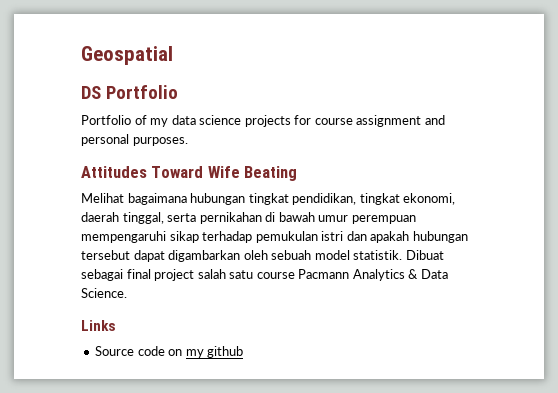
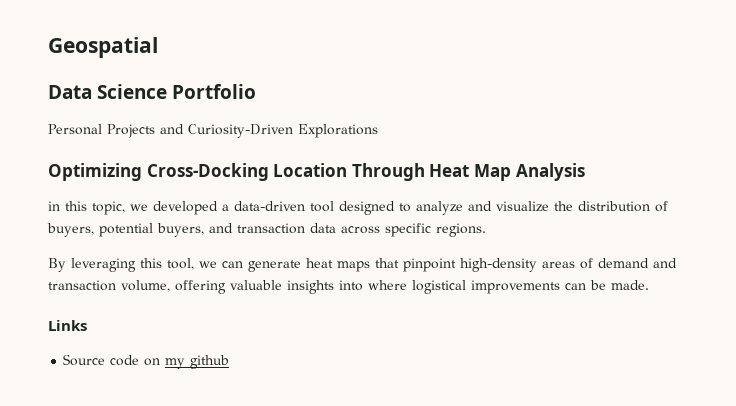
- DS Portfolio
+ Data Science Portfolio
- Portfolio of my data science projects for course assignment and personal purposes.
- Attitudes Toward Wife Beating
- Melihat bagaimana hubungan tingkat pendidikan, tingkat ekonomi, daerah tinggal, serta pernikahan di bawah umur perempuan mempengaruhi sikap terhadap pemukulan istri dan apakah hubungan tersebut dapat digambarkan oleh sebuah model statistik. Dibuat sebagai final project salah satu course Pacmann Analytics & Data Science.
+ Personal Projects and Curiosity-Driven Explorations
+ Optimizing Cross-Docking Location Through Heat Map Analysis
+ in this topic, we developed a data-driven tool designed to analyze and visualize the distribution of buyers, potential buyers, and transaction data across specific regions.
+ By leveraging this tool, we can generate heat maps that pinpoint high-density areas of demand and transaction volume, offering valuable insights into where logistical improvements can be made.

